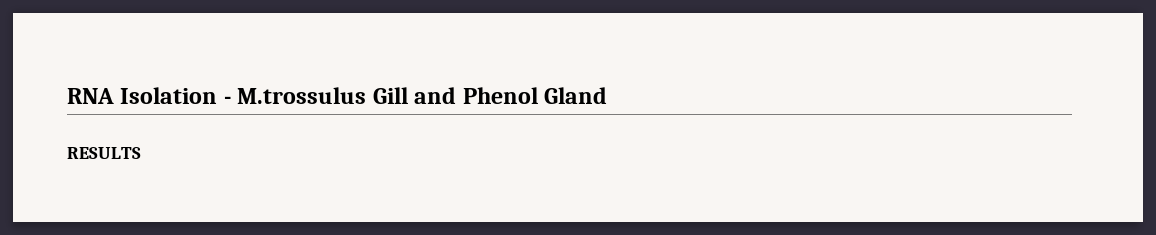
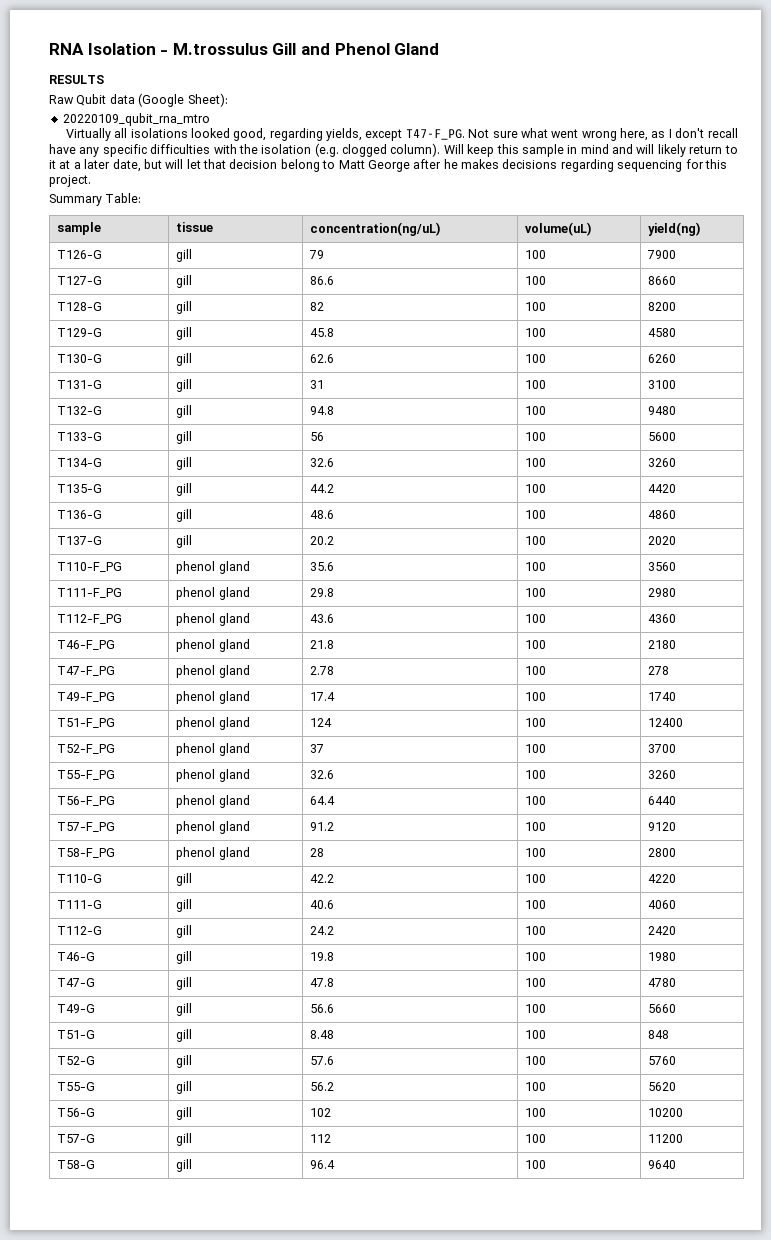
+ Raw Qubit data (Google Sheet):
+ 20220109_qubit_rna_mtro
+ Virtually all isolations looked good, regarding yields, except T47-F_PG. Not sure what went wrong here, as I don't recall have any specific difficulties with the isolation (e.g. clogged column). Will keep this sample in mind and will likely return to it at a later date, but will let that decision belong to Matt George after he makes decisions regarding sequencing for this project.
+ Summary Table:
+ sample | tissue | concentration(ng/uL) | volume(uL) | yield(ng)
+ T126-G | gill | 79 | 100 | 7900
+ T127-G | gill | 86.6 | 100 | 8660
+ T128-G | gill | 82 | 100 | 8200
+ T129-G | gill | 45.8 | 100 | 4580
+ T130-G | gill | 62.6 | 100 | 6260
+ T131-G | gill | 31 | 100 | 3100
+ T132-G | gill | 94.8 | 100 | 9480
+ T133-G | gill | 56 | 100 | 5600
+ T134-G | gill | 32.6 | 100 | 3260
+ T135-G | gill | 44.2 | 100 | 4420
+ T136-G | gill | 48.6 | 100 | 4860
+ T137-G | gill | 20.2 | 100 | 2020
+ T110-F_PG | phenol gland | 35.6 | 100 | 3560
+ T111-F_PG | phenol gland | 29.8 | 100 | 2980
+ T112-F_PG | phenol gland | 43.6 | 100 | 4360
+ T46-F_PG | phenol gland | 21.8 | 100 | 2180
+ T47-F_PG | phenol gland | 2.78 | 100 | 278
+ T49-F_PG | phenol gland | 17.4 | 100 | 1740
+ T51-F_PG | phenol gland | 124 | 100 | 12400
+ T52-F_PG | phenol gland | 37 | 100 | 3700
+ T55-F_PG | phenol gland | 32.6 | 100 | 3260
+ T56-F_PG | phenol gland | 64.4 | 100 | 6440
+ T57-F_PG | phenol gland | 91.2 | 100 | 9120
+ T58-F_PG | phenol gland | 28 | 100 | 2800
+ T110-G | gill | 42.2 | 100 | 4220
+ T111-G | gill | 40.6 | 100 | 4060
+ T112-G | gill | 24.2 | 100 | 2420
+ T46-G | gill | 19.8 | 100 | 1980
+ T47-G | gill | 47.8 | 100 | 4780
+ T49-G | gill | 56.6 | 100 | 5660
+ T51-G | gill | 8.48 | 100 | 848
+ T52-G | gill | 57.6 | 100 | 5760
+ T55-G | gill | 56.2 | 100 | 5620
+ T56-G | gill | 102 | 100 | 10200
+ T57-G | gill | 112 | 100 | 11200
+ T58-G | gill | 96.4 | 100 | 9640

